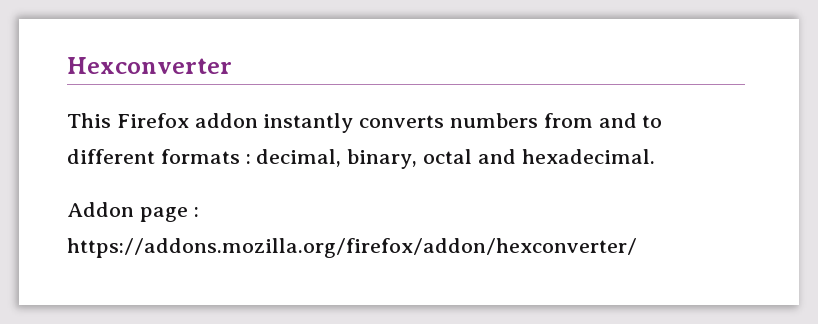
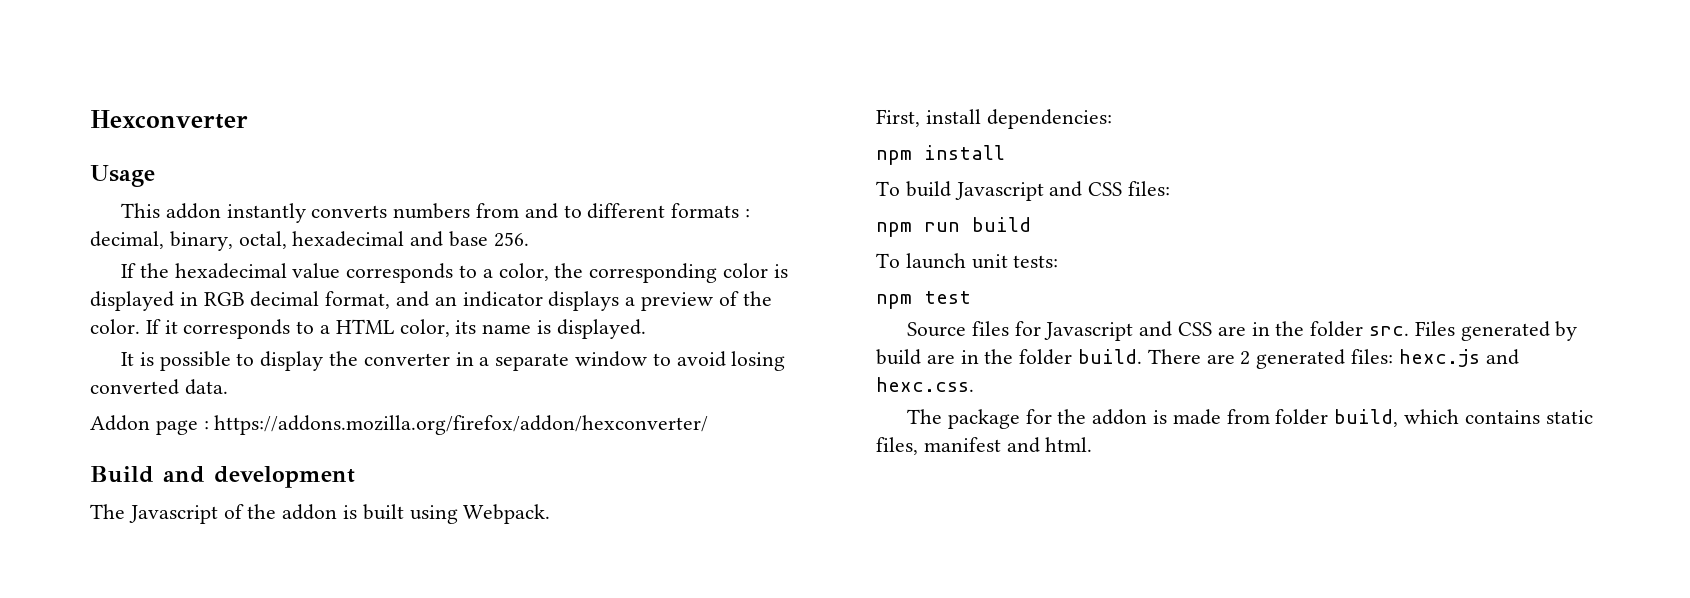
+ Usage
- This Firefox addon instantly converts numbers from and to different formats : decimal, binary, octal and hexadecimal.
+ This addon instantly converts numbers from and to different formats : decimal, binary, octal, hexadecimal and base 256.
+ If the hexadecimal value corresponds to a color, the corresponding color is displayed in RGB decimal format, and an indicator displays a preview of the color. If it corresponds to a HTML color, its name is displayed.
+ It is possible to display the converter in a separate window to avoid losing converted data.
  Addon page : https://addons.mozilla.org/firefox/addon/hexconverter/
+ Build and development
+ The Javascript of the addon is built using Webpack.
+ First, install dependencies:
+ npm install
+ To build Javascript and CSS files:
+ npm run build
+ To launch unit tests:
+ npm test
+ Source files for Javascript and CSS are in the folder src. Files generated by build are in the folder build. There are 2 generated files: hexc.js and hexc.css.
+ The package for the addon is made from folder build, which contains static files, manifest and html.

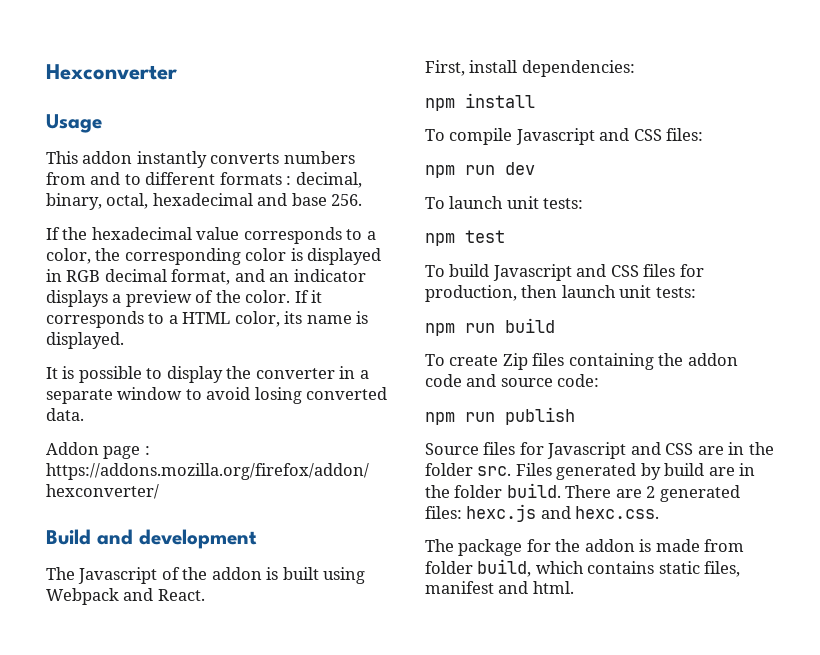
- The Javascript of the addon is built using Webpack.
+ The Javascript of the addon is built using Webpack and React.
- To build Javascript and CSS files:
+ To compile Javascript and CSS files:
- npm run build
+ npm run dev
+ To build Javascript and CSS files for production, then launch unit tests:
+ npm run build
+ To create Zip files containing the addon code and source code:
+ npm run publish

